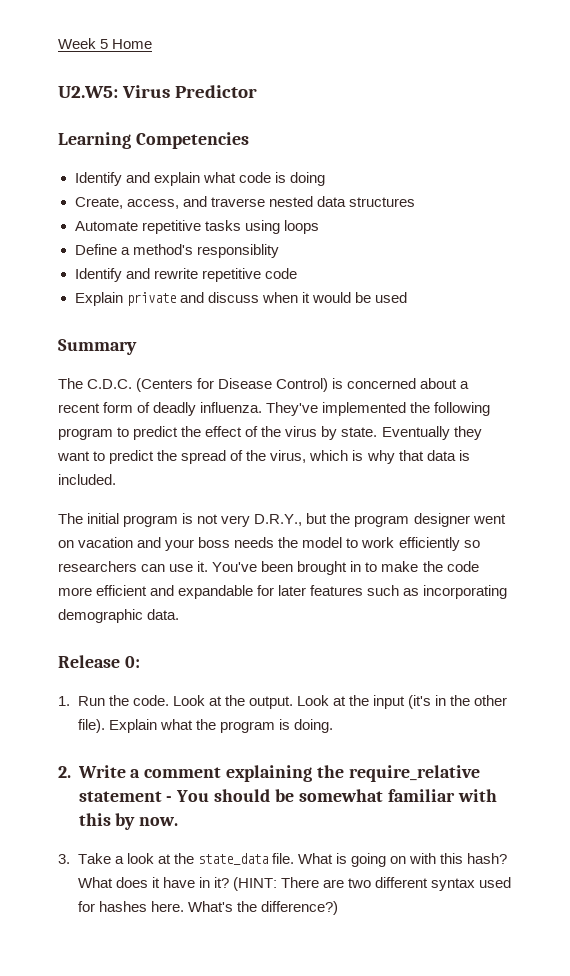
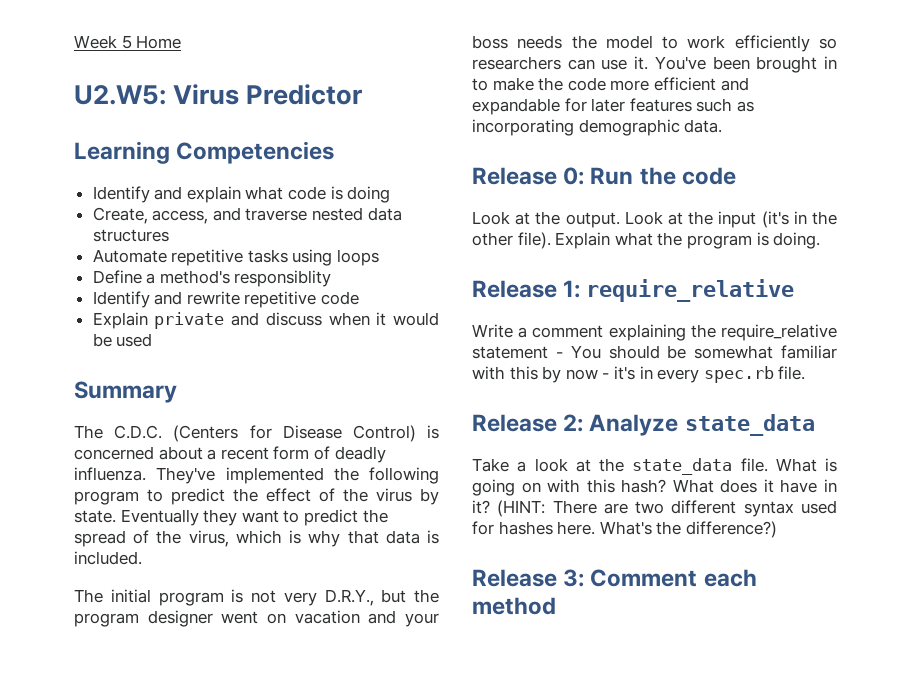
- Release 0:
- 1. Run the code. Look at the output.
+ Release 0: Run the code
+ Look at the output.
- 2. Write a comment explaining the require_relative statement - You should be somewhat familiar with this by now.
- 3. Take a look at the state_data file.
+ Release 1: require_relative
+ Write a comment explaining the require_relative statement - You should be somewhat familiar with this by now - it's in every spec.rb file.
+ Release 2: Analyze state_data
+ Take a look at the state_data file.
+ Release 3: Comment each method

